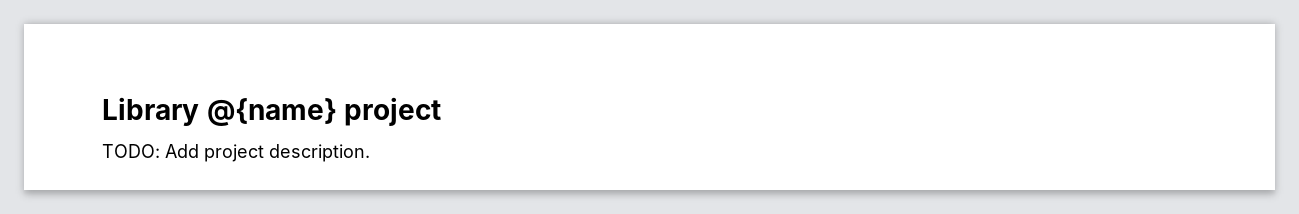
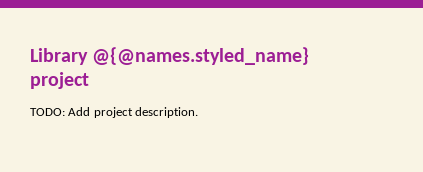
- Library @{name} project
+ Library @{@names.styled_name} project

